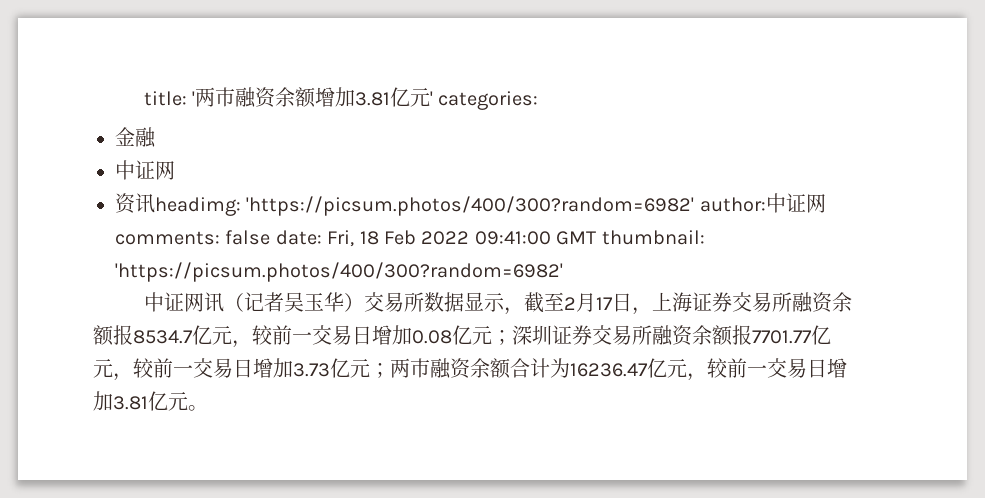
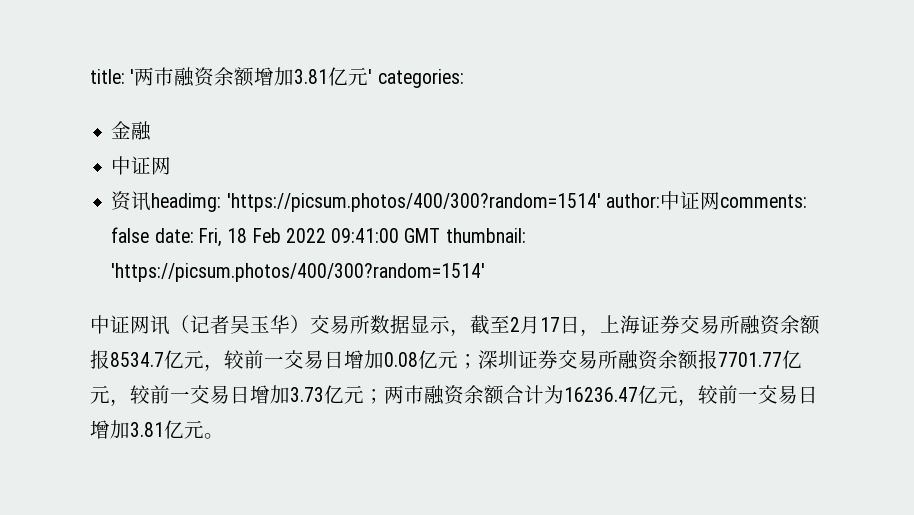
- 资讯headimg: 'https://picsum.photos/400/300?random=6982' author:中证网comments: false date: Fri, 18 Feb 2022 09:41:00 GMT thumbnail: 'https://picsum.photos/400/300?random=6982'
+ 资讯headimg: 'https://picsum.photos/400/300?random=1514' author:中证网comments: false date: Fri, 18 Feb 2022 09:41:00 GMT thumbnail: 'https://picsum.photos/400/300?random=1514'

